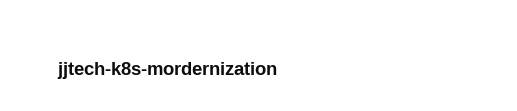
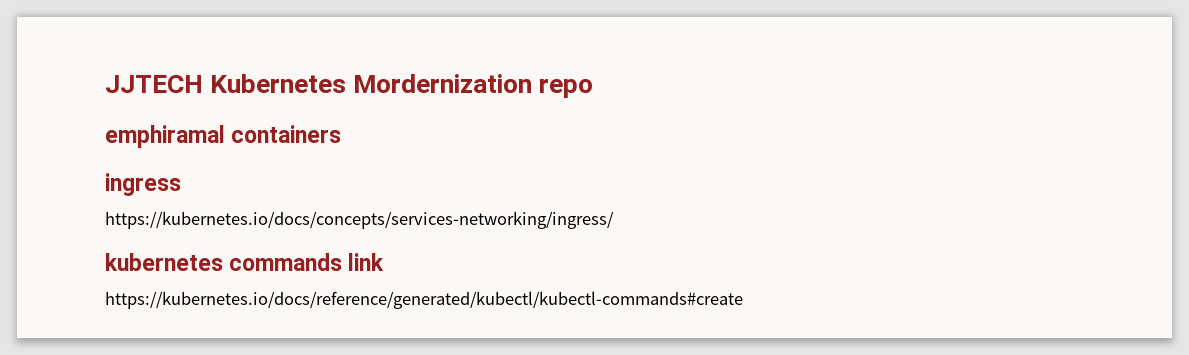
- jjtech-k8s-mordernization
+ JJTECH Kubernetes Mordernization repo
+ emphiramal containers
+ ingress
+ https://kubernetes.io/docs/concepts/services-networking/ingress/
+ kubernetes commands link
+ https://kubernetes.io/docs/reference/generated/kubectl/kubectl-commands#create

